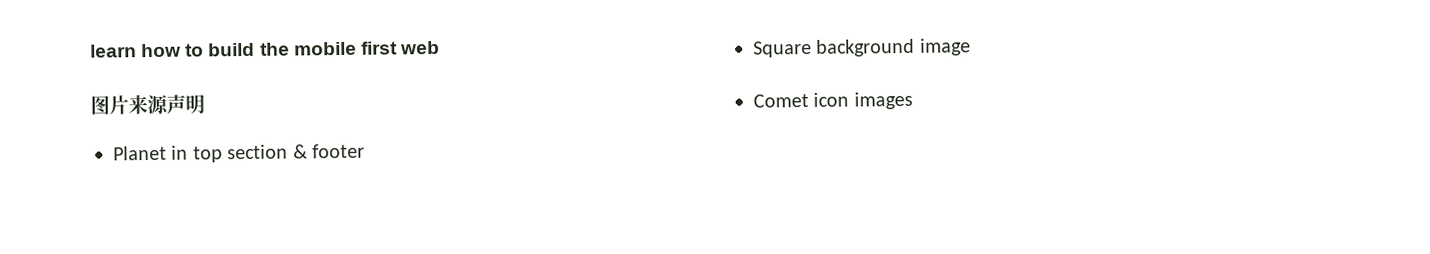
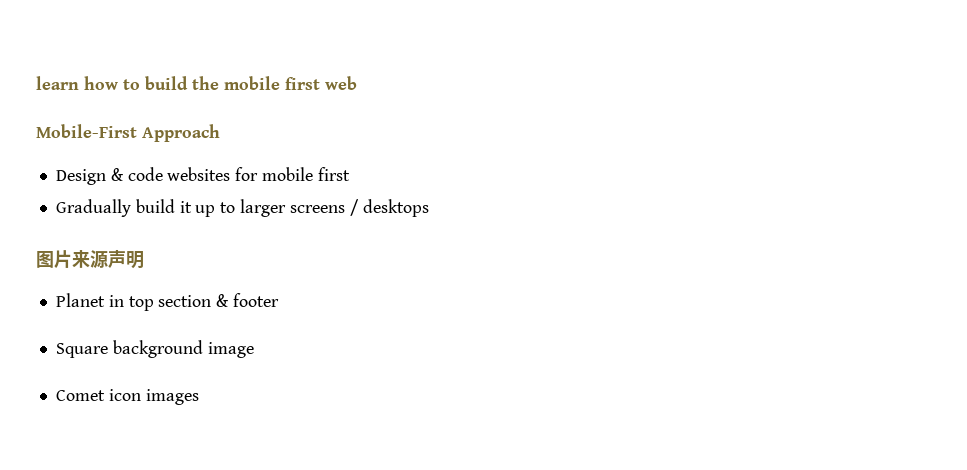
+ Mobile-First Approach
+ Design & code websites for mobile first
+ Gradually build it up to larger screens / desktops

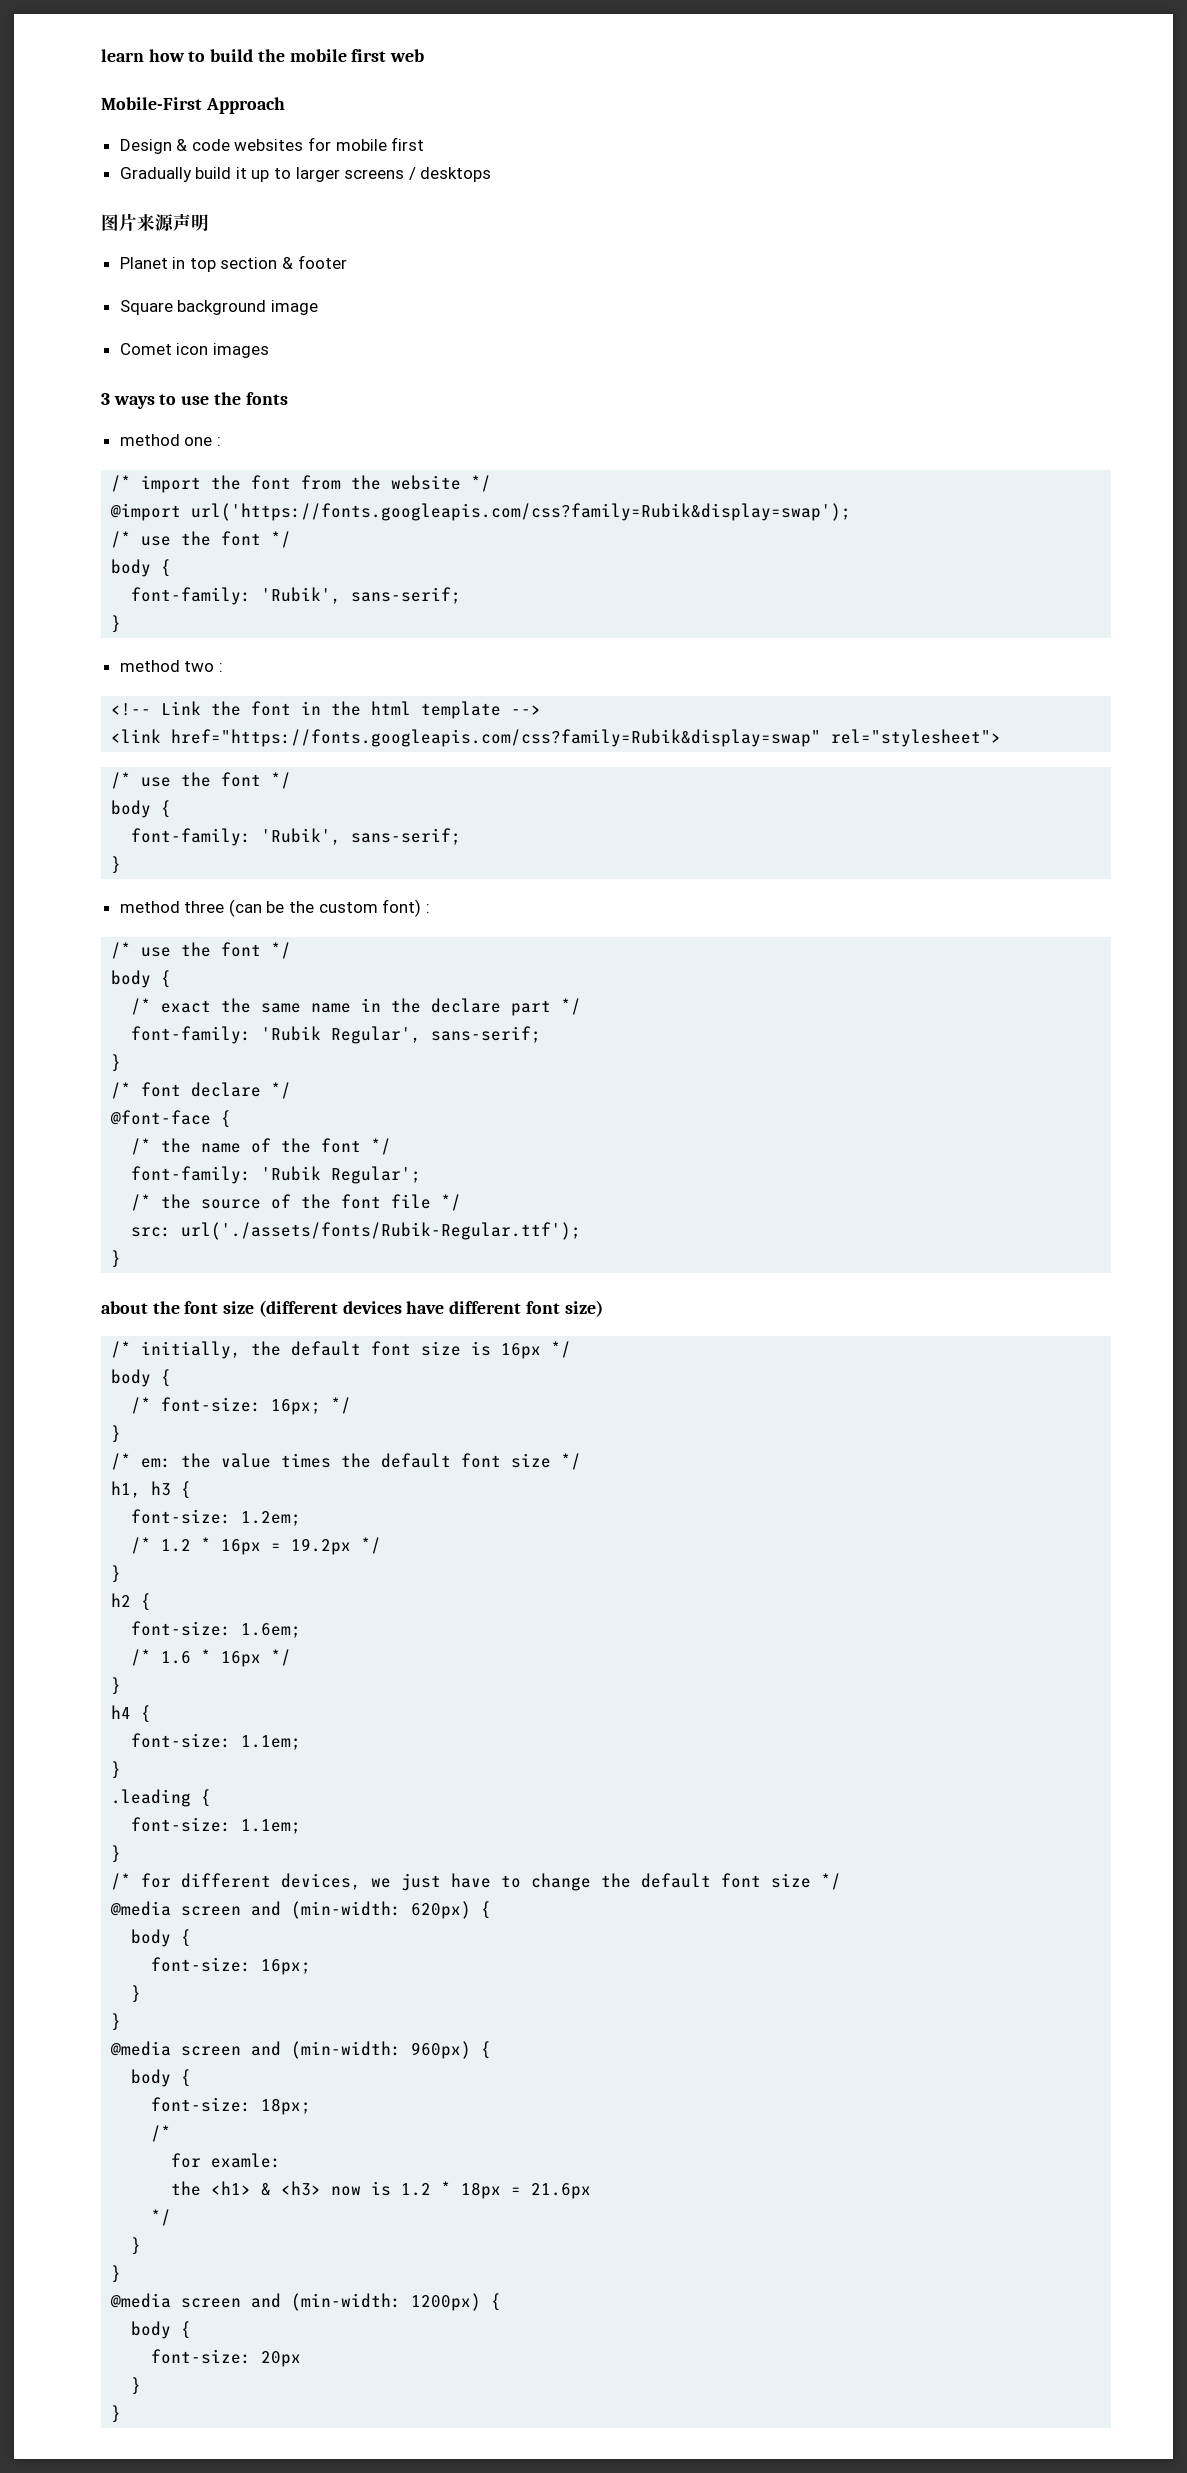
+ 3 ways to use the fonts
+ method one :
+ /* import the font from the website */
+ @import url('https://fonts.googleapis.com/css?family=Rubik&display=swap');
+ /* use the font */
+ body {
+ font-family: 'Rubik', sans-serif;
+ }
+ method two :
+ <!-- Link the font in the html template -->
+ <link href="https://fonts.googleapis.com/css?family=Rubik&display=swap" rel="stylesheet">
+ /* use the font */
+ body {
+ font-family: 'Rubik', sans-serif;
+ }
+ method three (can be the custom font) :
+ /* use the font */
+ body {
+ /* exact the same name in the declare part */
+ font-family: 'Rubik Regular', sans-serif;
+ }
+ /* font declare */
+ @font-face {
+ /* the name of the font */
+ font-family: 'Rubik Regular';
+ /* the source of the font file */
+ src: url('./assets/fonts/Rubik-Regular.ttf');
+ }
+ about the font size (different devices have different font size)
+ /* initially, the default font size is 16px */
+ body {
+ /* font-size: 16px; */
+ }
+ /* em: the value times the default font size */
+ h1, h3 {
+ font-size: 1.2em;
+ /* 1.2 * 16px = 19.2px */
+ }
+ h2 {
+ font-size: 1.6em;
+ /* 1.6 * 16px */
+ }
+ h4 {
+ font-size: 1.1em;
+ }
+ .leading {
+ font-size: 1.1em;
+ }
+ /* for different devices, we just have to change the default font size */
+ @media screen and (min-width: 620px) {
+ body {
+ font-size: 16px;
+ }
+ }
+ @media screen and (min-width: 960px) {
+ body {
+ font-size: 18px;
+ /*
+ for examle:
+ the <h1> & <h3> now is 1.2 * 18px = 21.6px
+ */
+ }
+ }
+ @media screen and (min-width: 1200px) {
+ body {
+ font-size: 20px
+ }
+ }

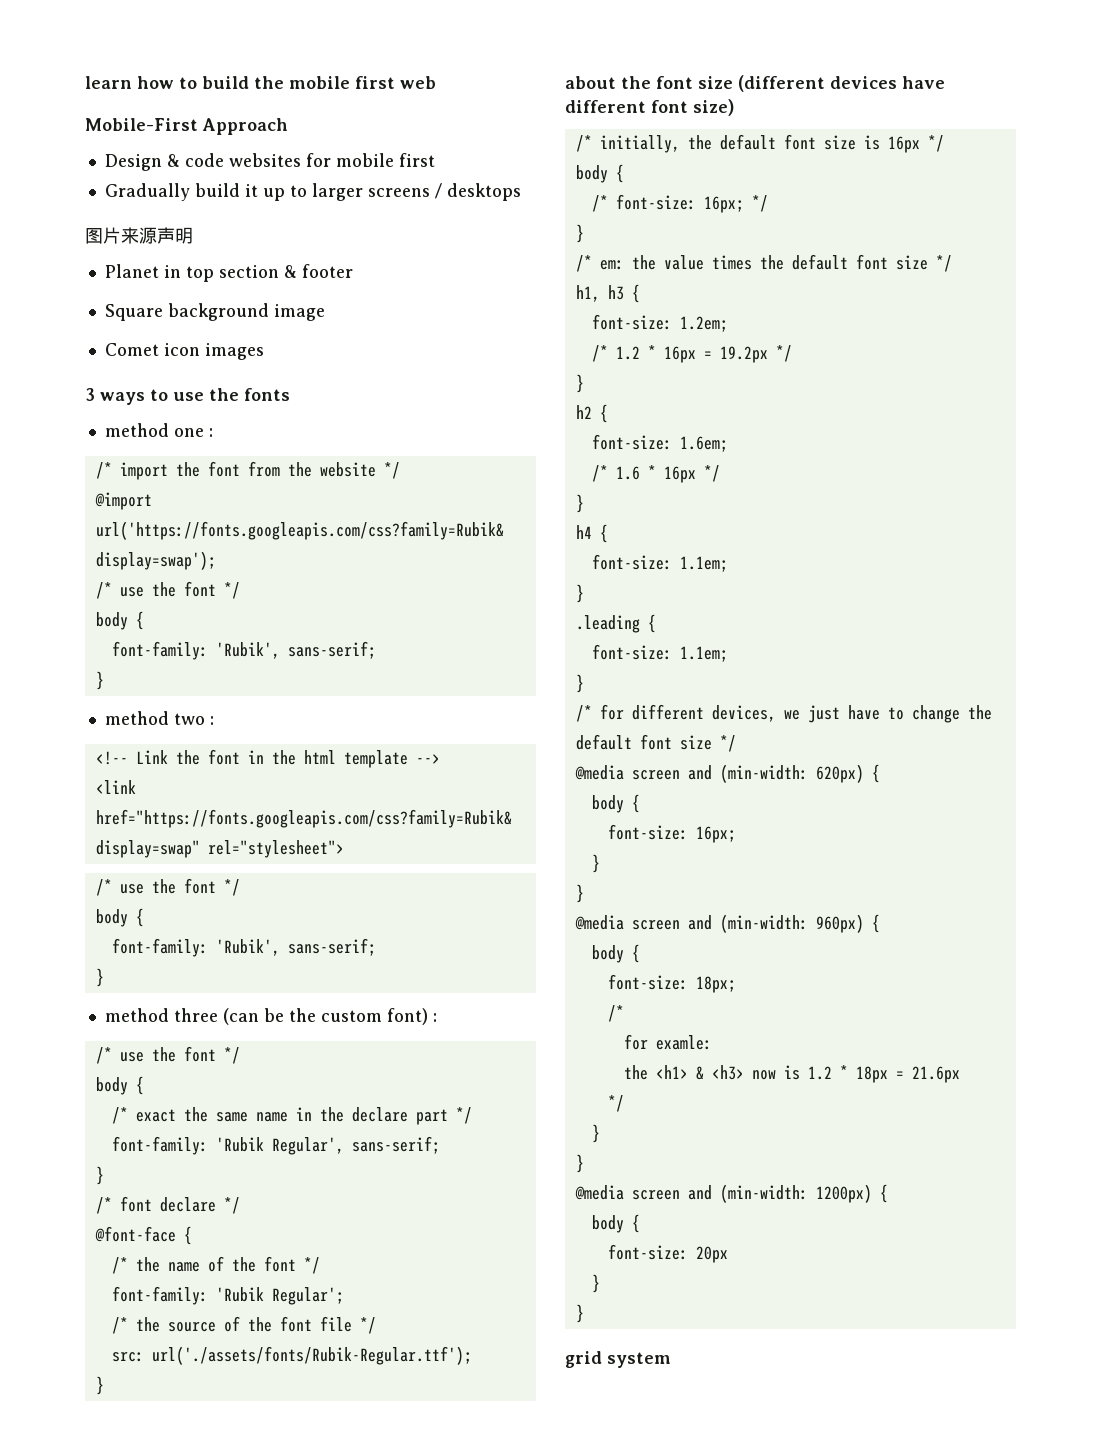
+ grid system

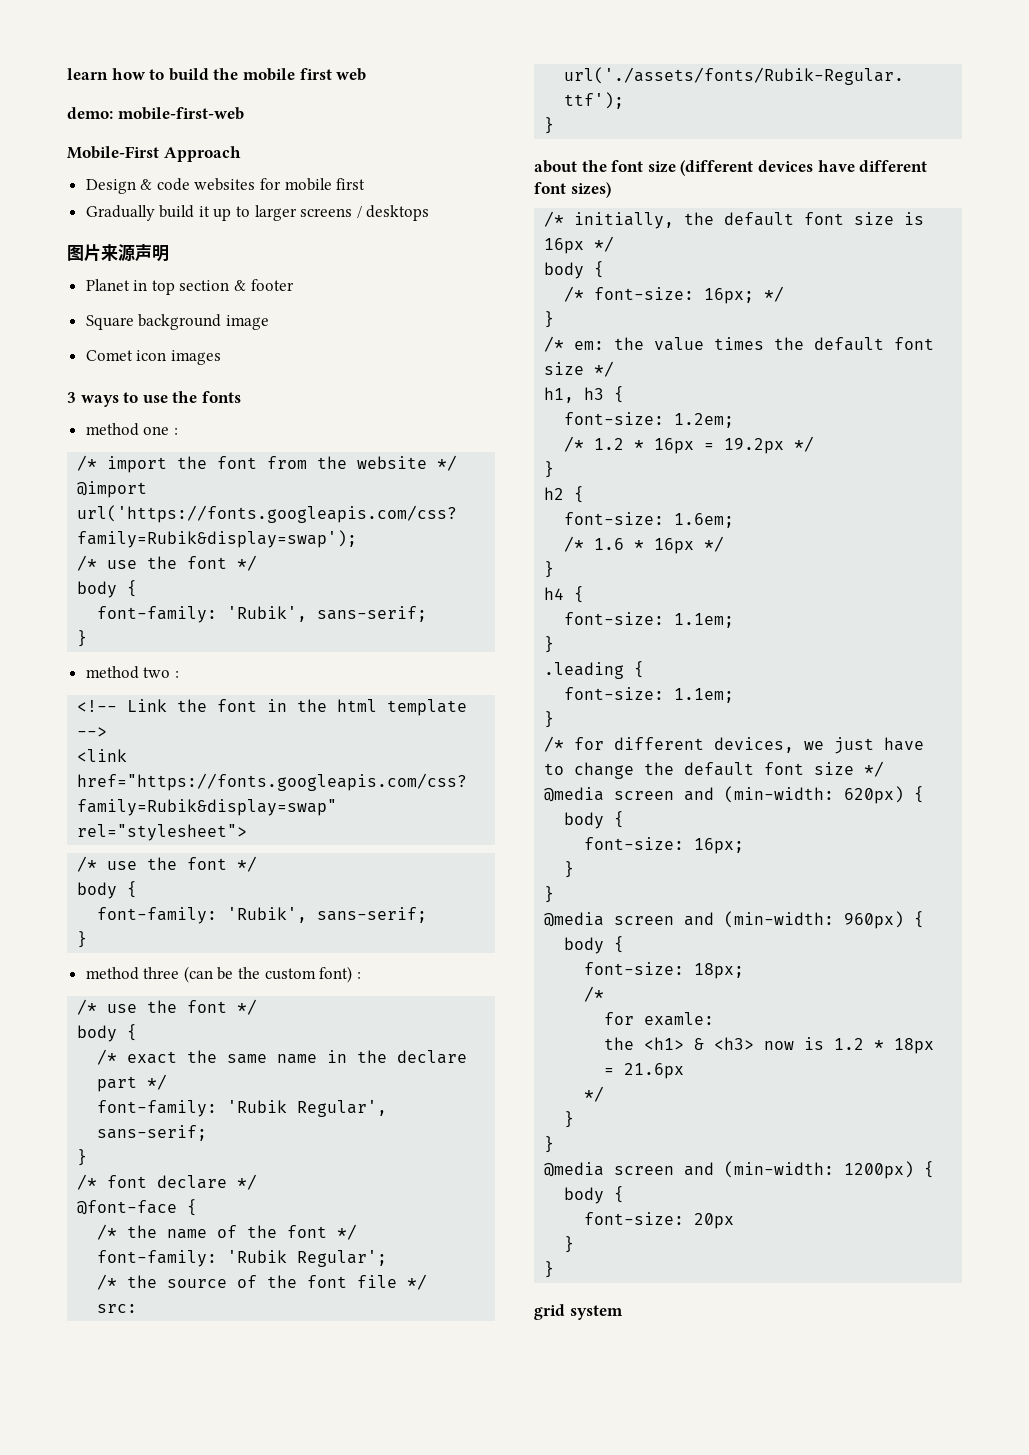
+ demo: mobile-first-web
- about the font size (different devices have different font size)
+ about the font size (different devices have different font sizes)

